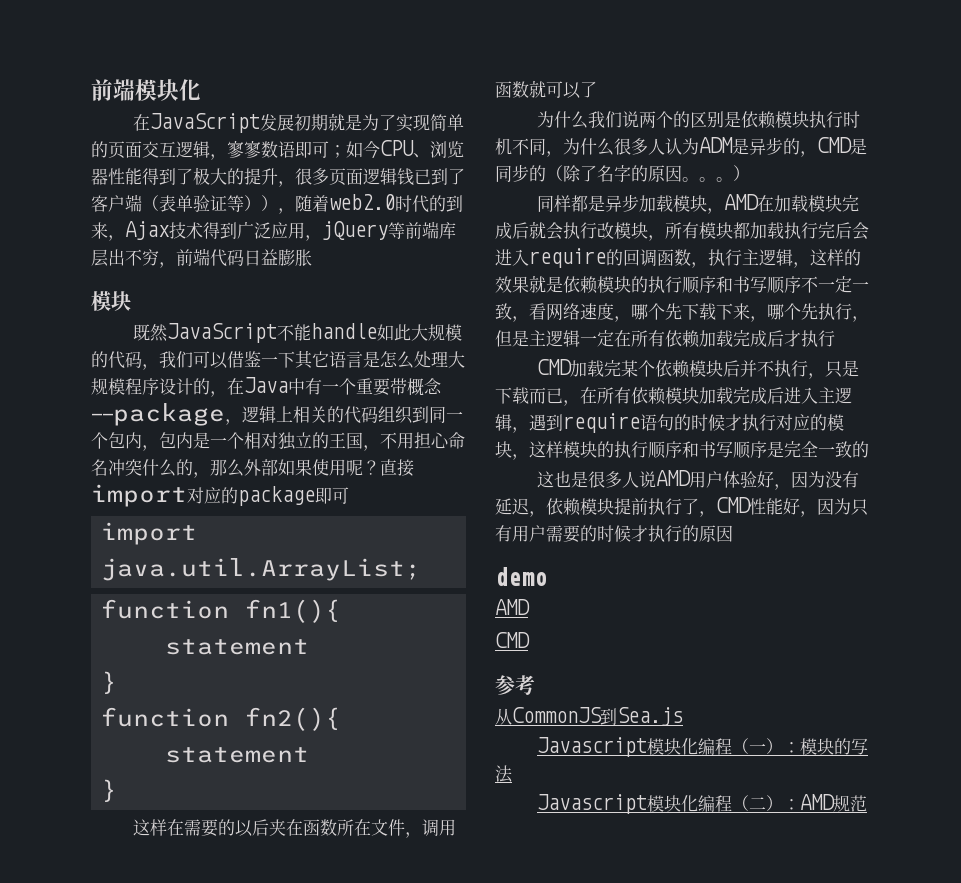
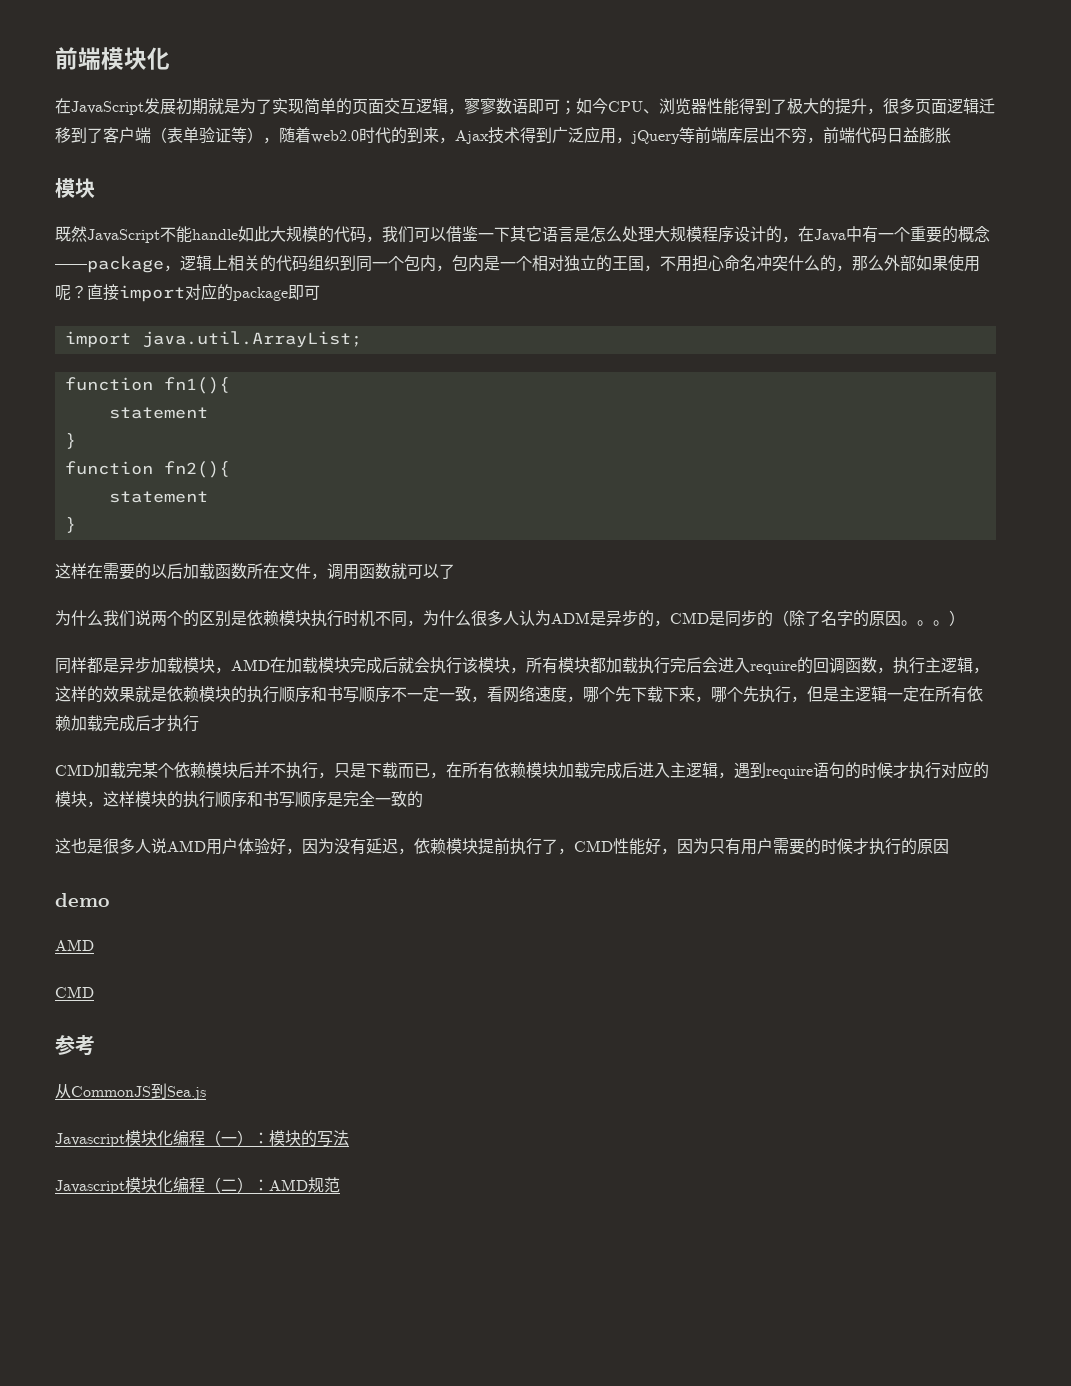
- 在JavaScript发展初期就是为了实现简单的页面交互逻辑，寥寥数语即可；如今CPU、浏览器性能得到了极大的提升，很多页面逻辑钱已到了客户端（表单验证等）），随着web2.0时代的到来，Ajax技术得到广泛应用，jQuery等前端库层出不穷，前端代码日益膨胀
+ 在JavaScript发展初期就是为了实现简单的页面交互逻辑，寥寥数语即可；如今CPU、浏览器性能得到了极大的提升，很多页面逻辑迁移到了客户端（表单验证等），随着web2.0时代的到来，Ajax技术得到广泛应用，jQuery等前端库层出不穷，前端代码日益膨胀
- 既然JavaScript不能handle如此大规模的代码，我们可以借鉴一下其它语言是怎么处理大规模程序设计的，在Java中有一个重要带概念——package，逻辑上相关的代码组织到同一个包内，包内是一个相对独立的王国，不用担心命名冲突什么的，那么外部如果使用呢？
+ 既然JavaScript不能handle如此大规模的代码，我们可以借鉴一下其它语言是怎么处理大规模程序设计的，在Java中有一个重要的概念——package，逻辑上相关的代码组织到同一个包内，包内是一个相对独立的王国，不用担心命名冲突什么的，那么外部如果使用呢？
- 这样在需要的以后夹在函数所在文件，调用函数就可以了
+ 这样在需要的以后加载函数所在文件，调用函数就可以了
- 同样都是异步加载模块，AMD在加载模块完成后就会执行改模块，所有模块都加载执行完后会进入require的回调函数，执行主逻辑，这样的效果就是依赖模块的执行顺序和书写顺序不一定一致，看网络速度，哪个先下载下来，哪个先执行，但是主逻辑一定在所有依赖加载完成后才执行
+ 同样都是异步加载模块，AMD在加载模块完成后就会执行该模块，所有模块都加载执行完后会进入require的回调函数，执行主逻辑，这样的效果就是依赖模块的执行顺序和书写顺序不一定一致，看网络速度，哪个先下载下来，哪个先执行，但是主逻辑一定在所有依赖加载完成后才执行

